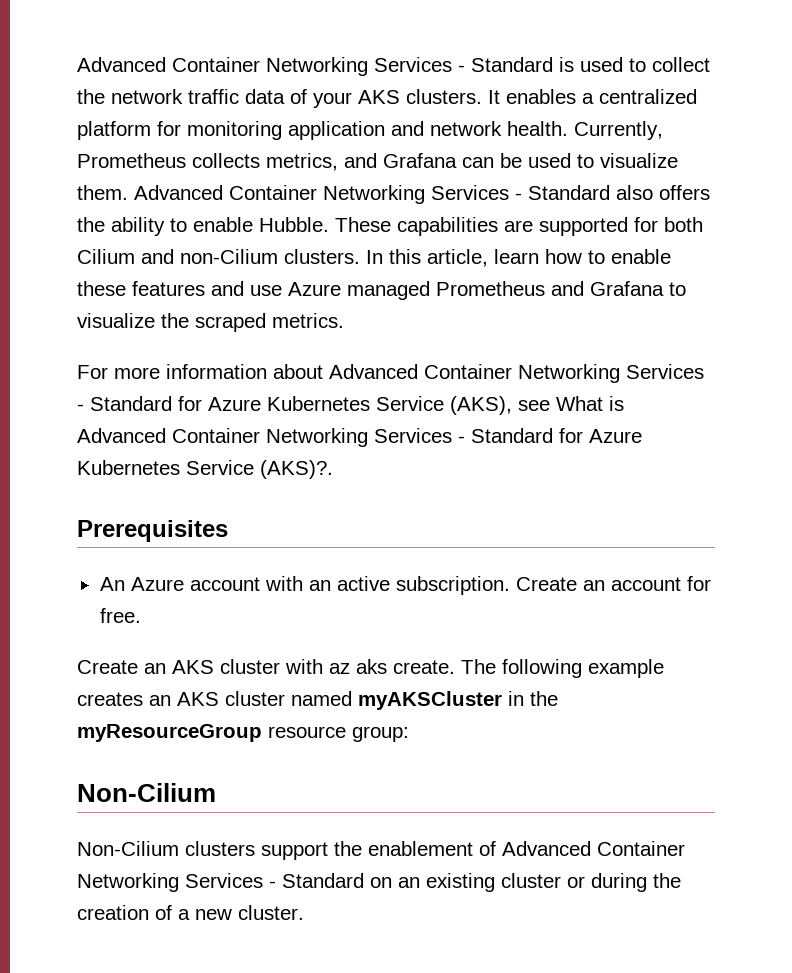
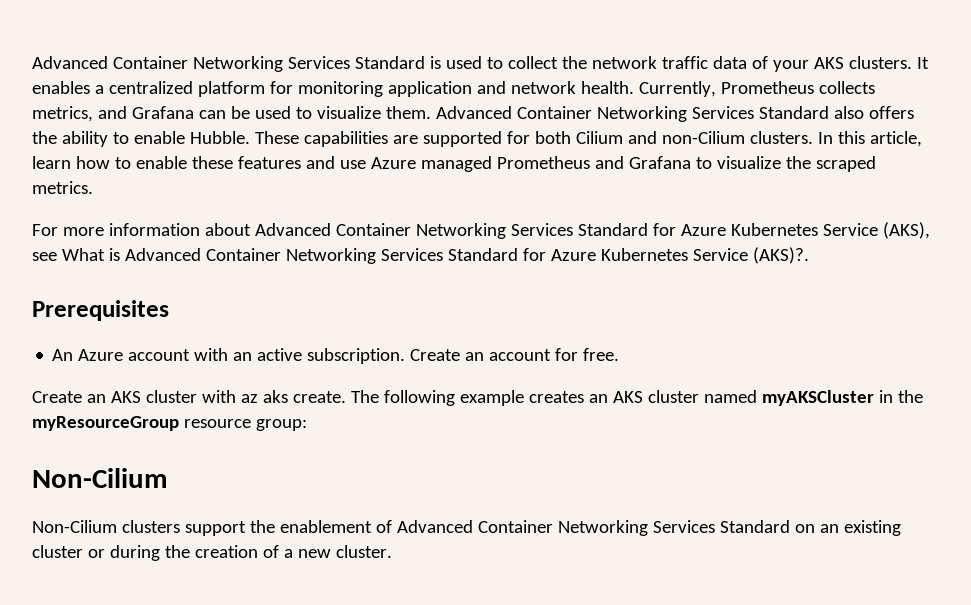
- Advanced Container Networking Services - Standard is used to collect the network traffic data of your AKS clusters.
+ Advanced Container Networking Services Standard is used to collect the network traffic data of your AKS clusters.
- Advanced Container Networking Services - Standard also offers the ability to enable Hubble.
+ Advanced Container Networking Services Standard also offers the ability to enable Hubble.
- For more information about Advanced Container Networking Services - Standard for Azure Kubernetes Service (AKS), see What is Advanced Container Networking Services - Standard for Azure Kubernetes Service (AKS)?.
+ For more information about Advanced Container Networking Services Standard for Azure Kubernetes Service (AKS), see What is Advanced Container Networking Services Standard for Azure Kubernetes Service (AKS)?.
- Non-Cilium clusters support the enablement of Advanced Container Networking Services - Standard on an existing cluster or during the creation of a new cluster.
+ Non-Cilium clusters support the enablement of Advanced Container Networking Services Standard on an existing cluster or during the creation of a new cluster.

